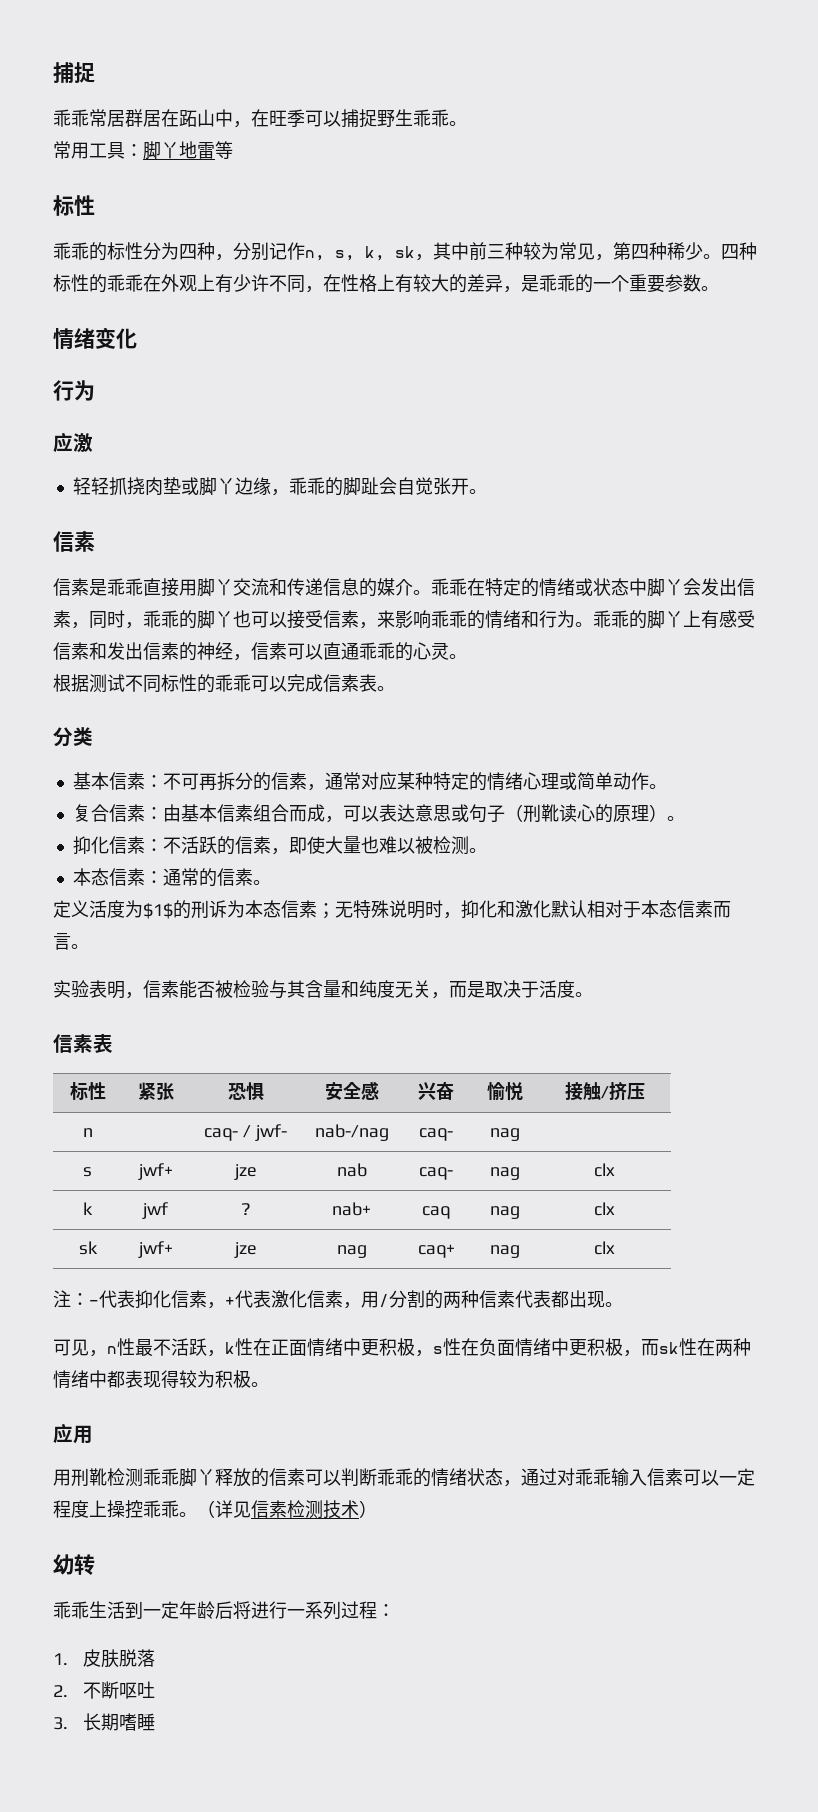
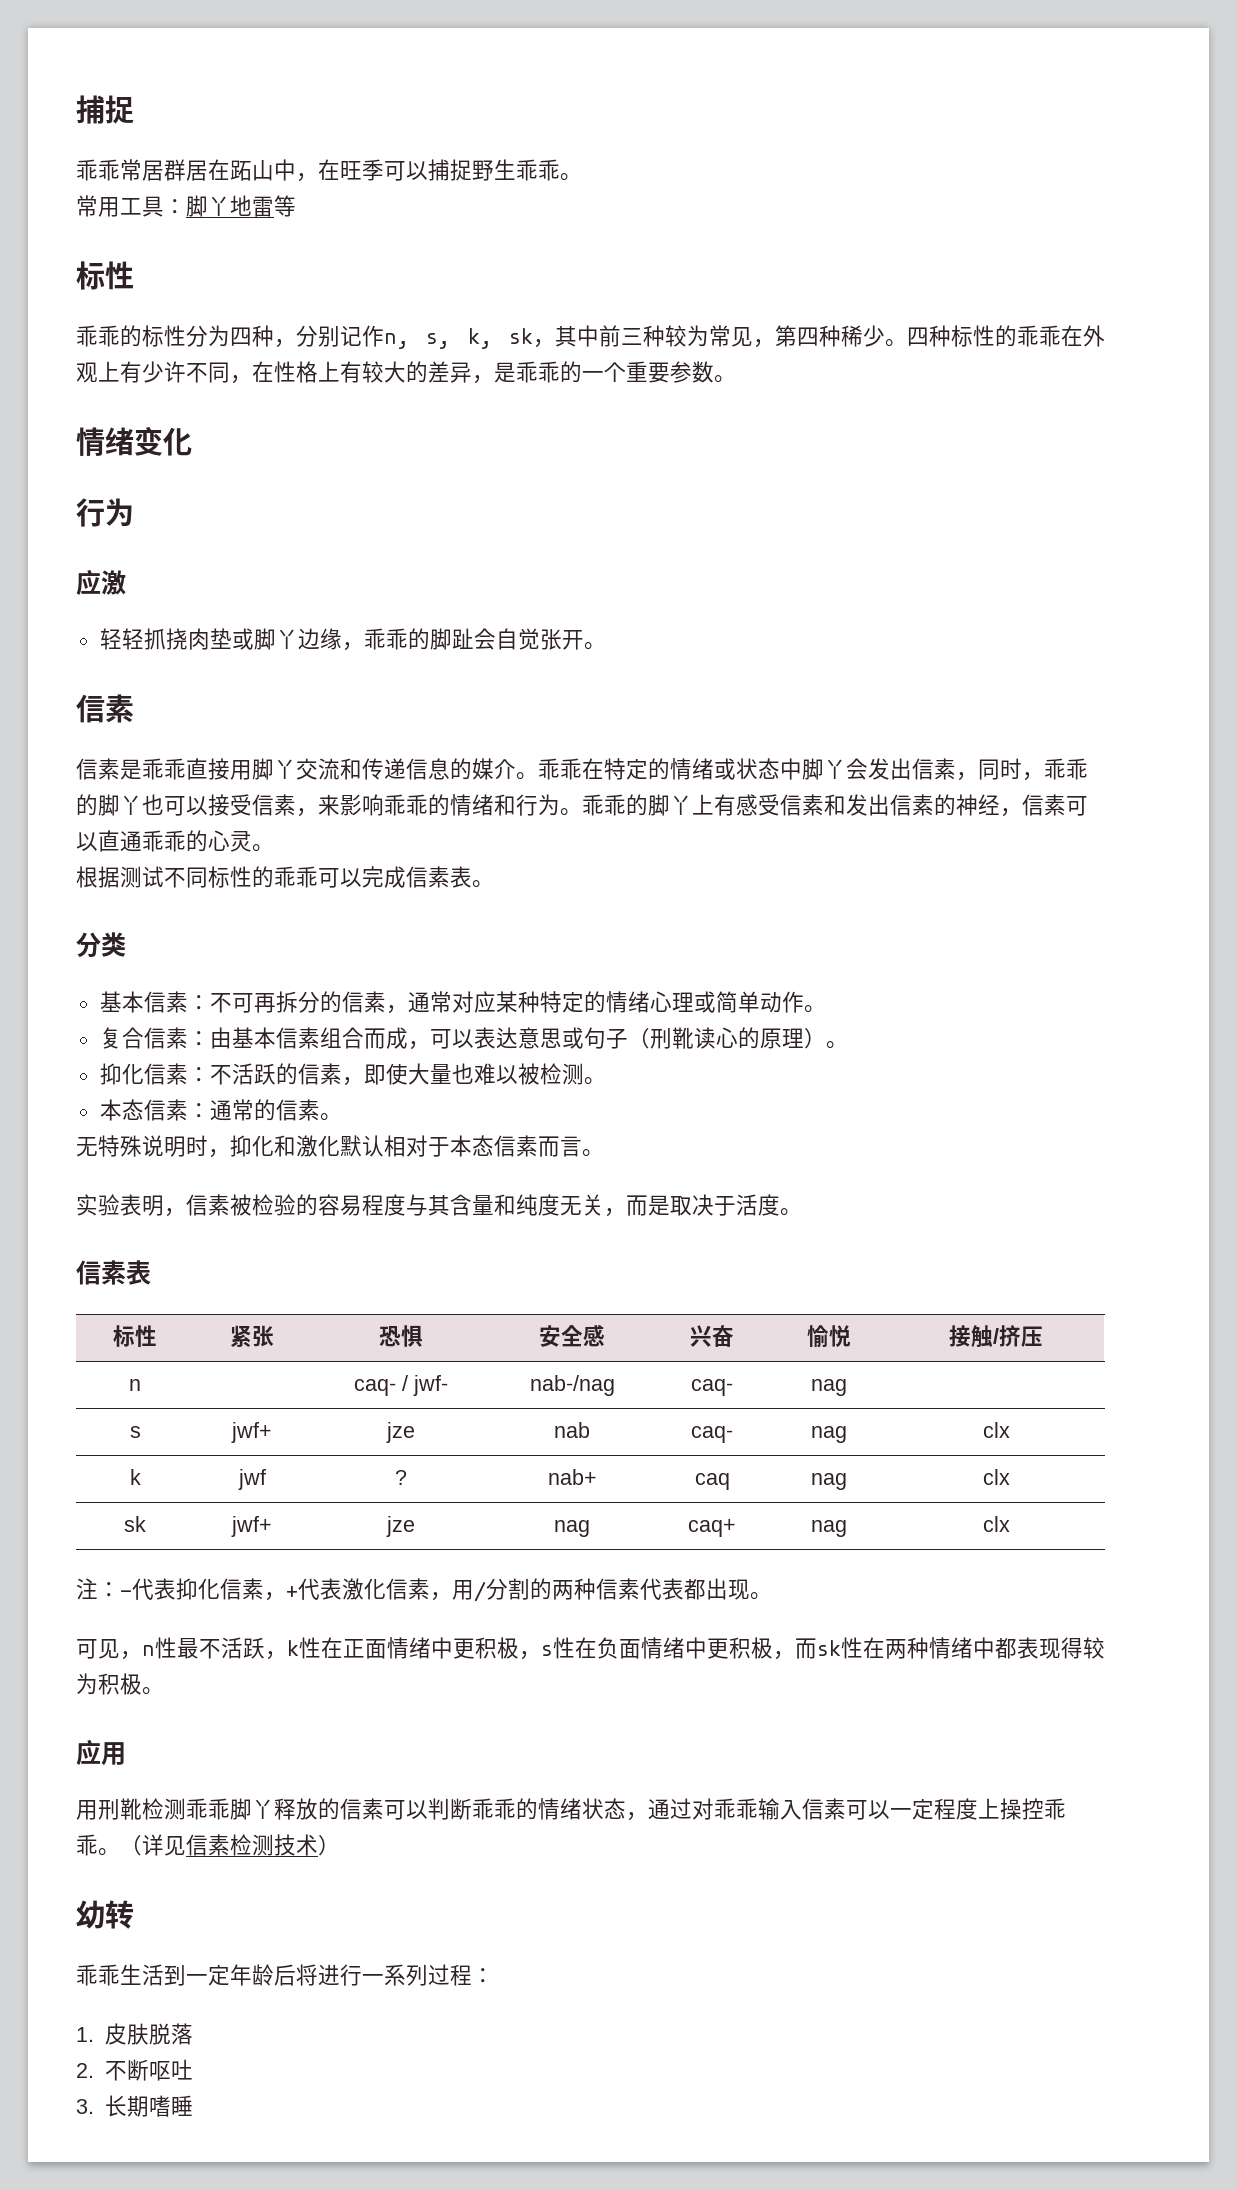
- 定义活度为$1$的刑诉为本态信素；无特殊说明时，抑化和激化默认相对于本态信素而言。
+ 无特殊说明时，抑化和激化默认相对于本态信素而言。
- 实验表明，信素能否被检验与其含量和纯度无关，而是取决于活度。
+ 实验表明，信素被检验的容易程度与其含量和纯度无关，而是取决于活度。

